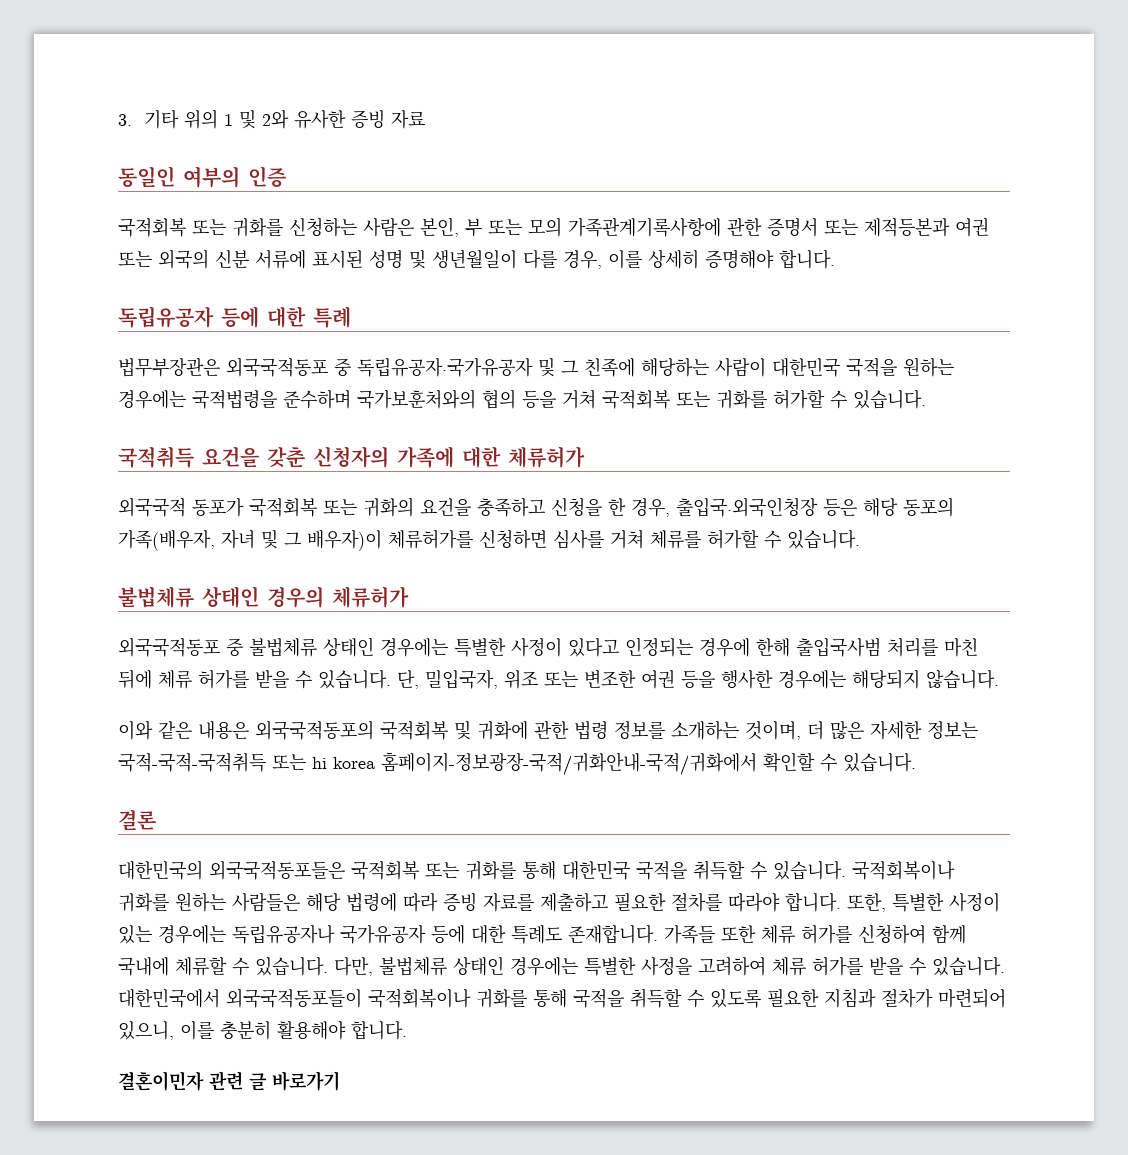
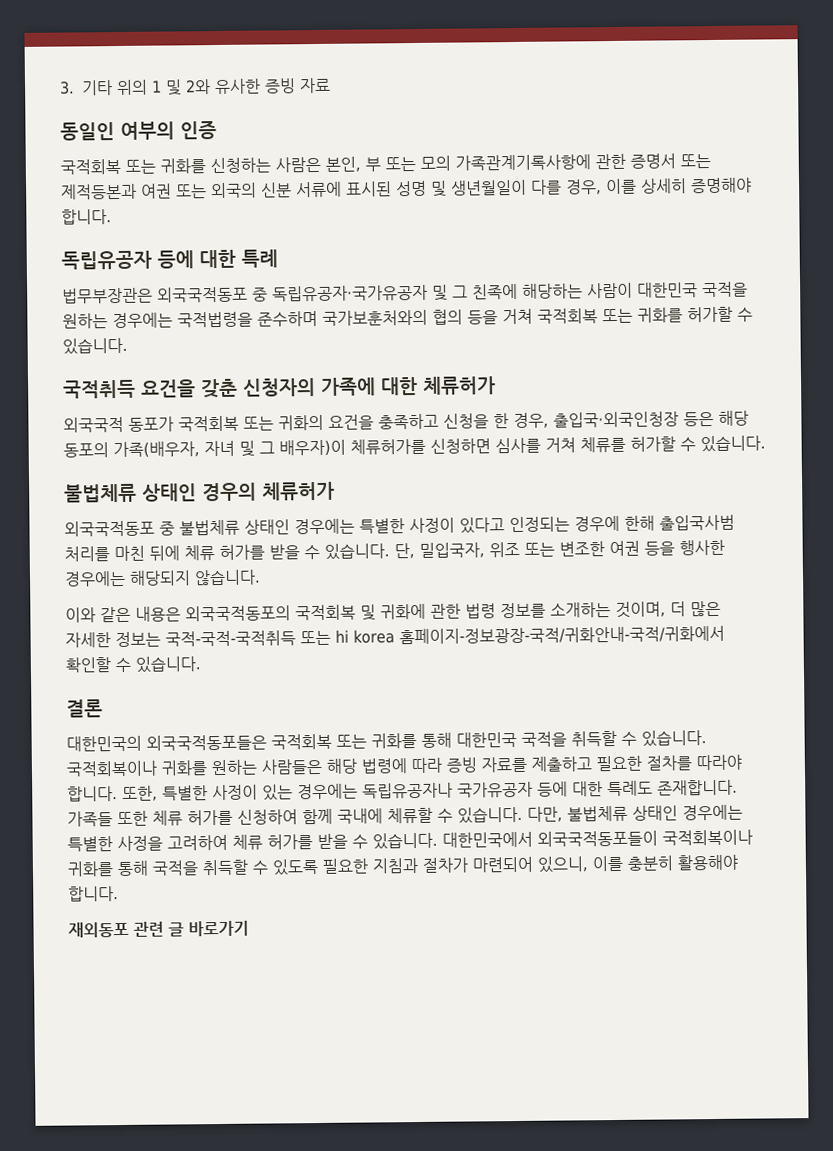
- 결혼이민자 관련 글 바로가기
+ 재외동포 관련 글 바로가기

